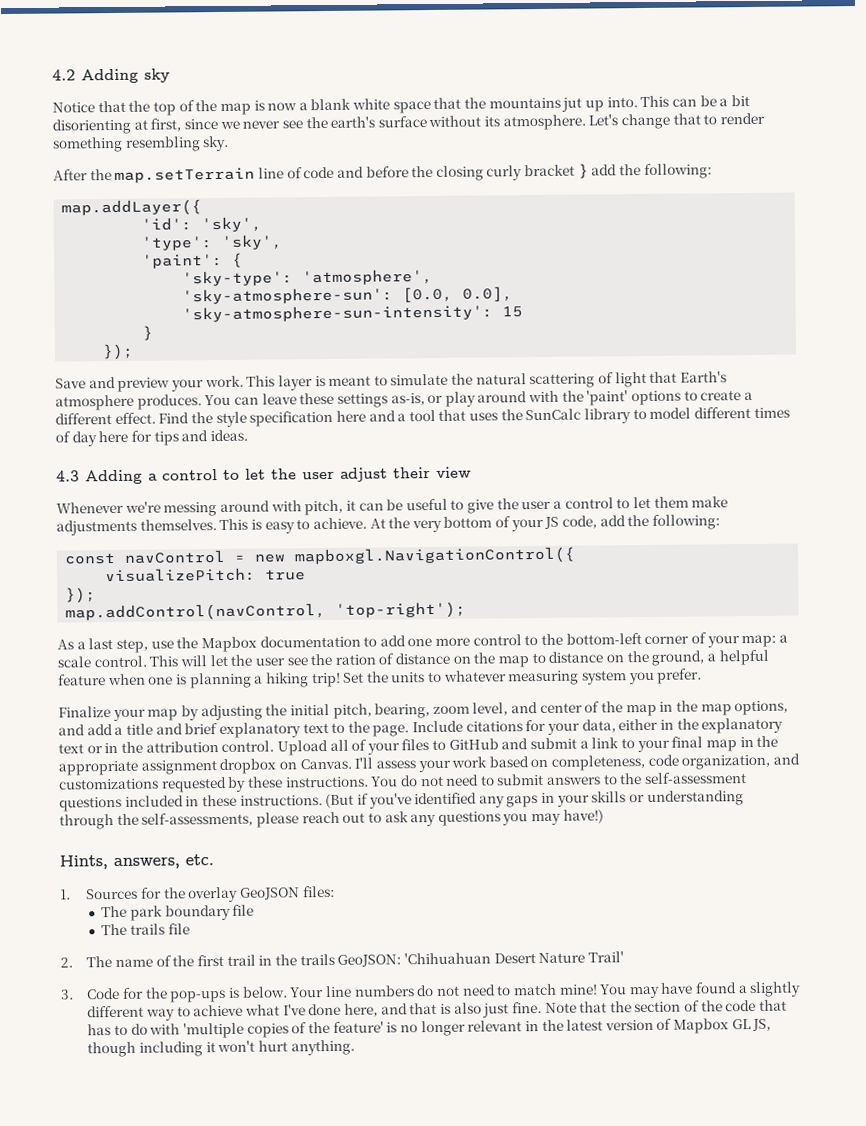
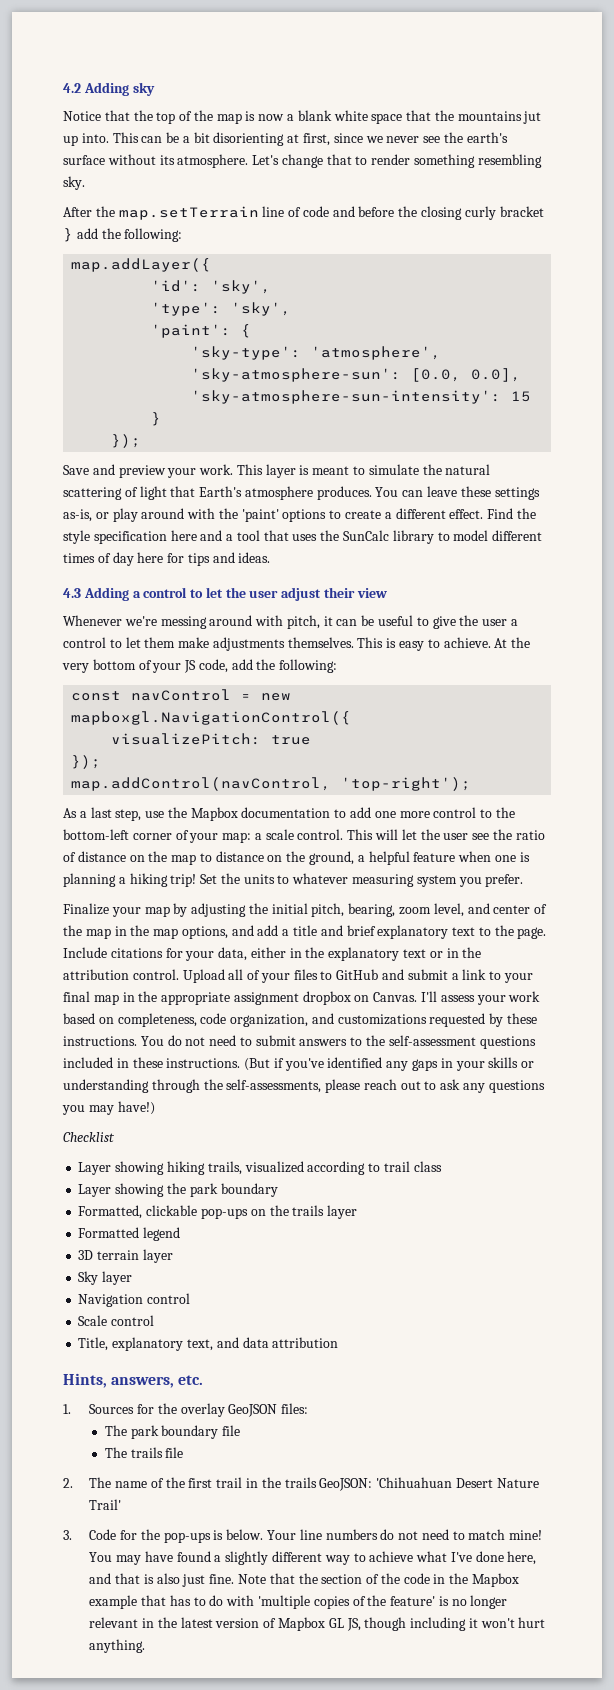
- This will let the user see the ration of distance on the map to distance on the ground, a helpful feature when one is planning a hiking trip!
+ This will let the user see the ratio of distance on the map to distance on the ground, a helpful feature when one is planning a hiking trip!
+ Checklist
+ Layer showing hiking trails, visualized according to trail class
+ Layer showing the park boundary
+ Formatted, clickable pop-ups on the trails layer
+ Formatted legend
+ 3D terrain layer
+ Sky layer
+ Navigation control
+ Scale control
+ Title, explanatory text, and data attribution
- Note that the section of the code that has to do with 'multiple copies of the feature' is no longer relevant in the latest version of Mapbox GL JS, though including it won't hurt anything.
+ Note that the section of the code in the Mapbox example that has to do with 'multiple copies of the feature' is no longer relevant in the latest version of Mapbox GL JS, though including it won't hurt anything.

